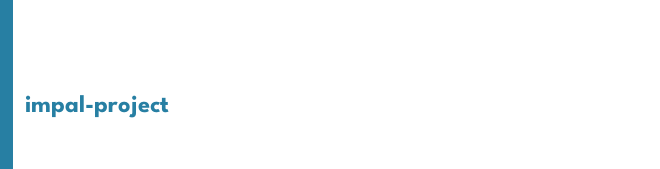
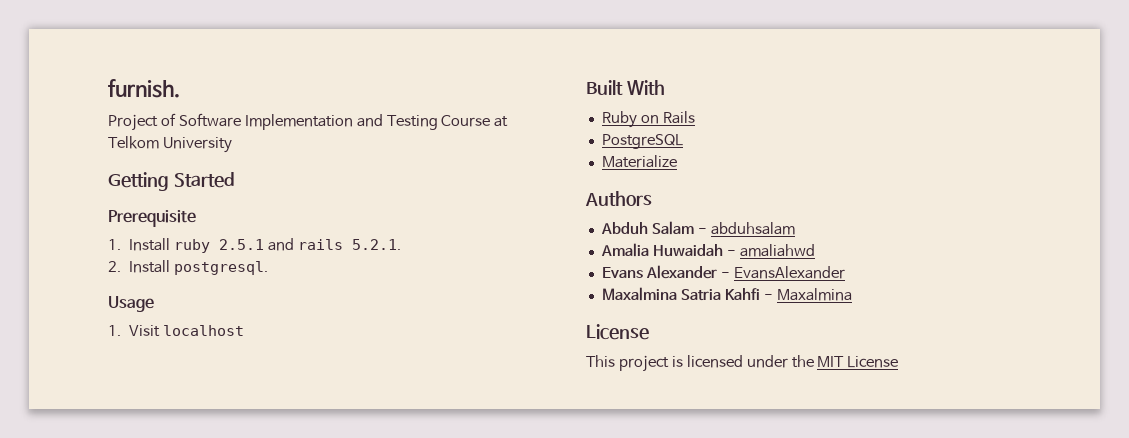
- impal-project
+ furnish.
+ Project of Software Implementation and Testing Course at Telkom University
+ Getting Started
+ Prerequisite
+ 1. Install ruby 2.5.1 and rails 5.2.1.
+ 2. Install postgresql.
+ Usage
+ 1. Visit localhost
+ Built With
+ Ruby on Rails
+ PostgreSQL
+ Materialize
+ Authors
+ Abduh Salam - abduhsalam
+ Amalia Huwaidah - amaliahwd
+ Evans Alexander - EvansAlexander
+ Maxalmina Satria Kahfi - Maxalmina
+ License
+ This project is licensed under the MIT License

